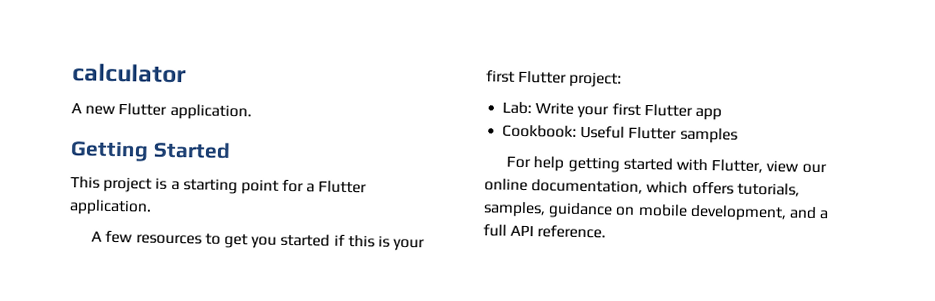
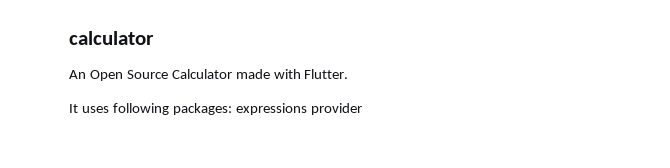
- A new Flutter application.
- Getting Started
- This project is a starting point for a Flutter application.
- A few resources to get you started if this is your first Flutter project:
- Lab: Write your first Flutter app
- Cookbook: Useful Flutter samples
- For help getting started with Flutter, view our online documentation, which offers tutorials, samples, guidance on mobile development, and a full API reference.
+ An Open Source Calculator made with Flutter.
+ It uses following packages: expressions provider

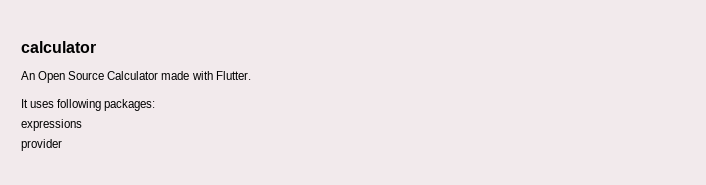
- It uses following packages: expressions provider
+ It uses following packages:
+ expressions
+ provider

